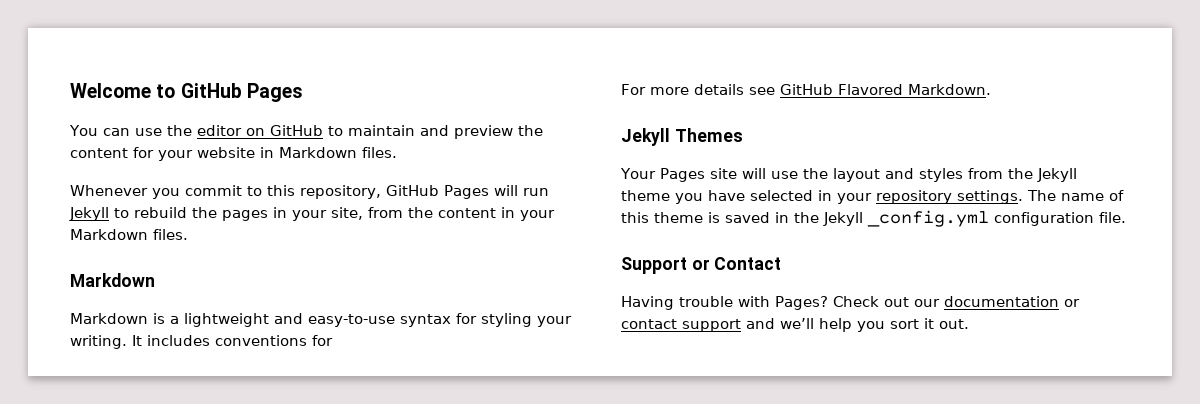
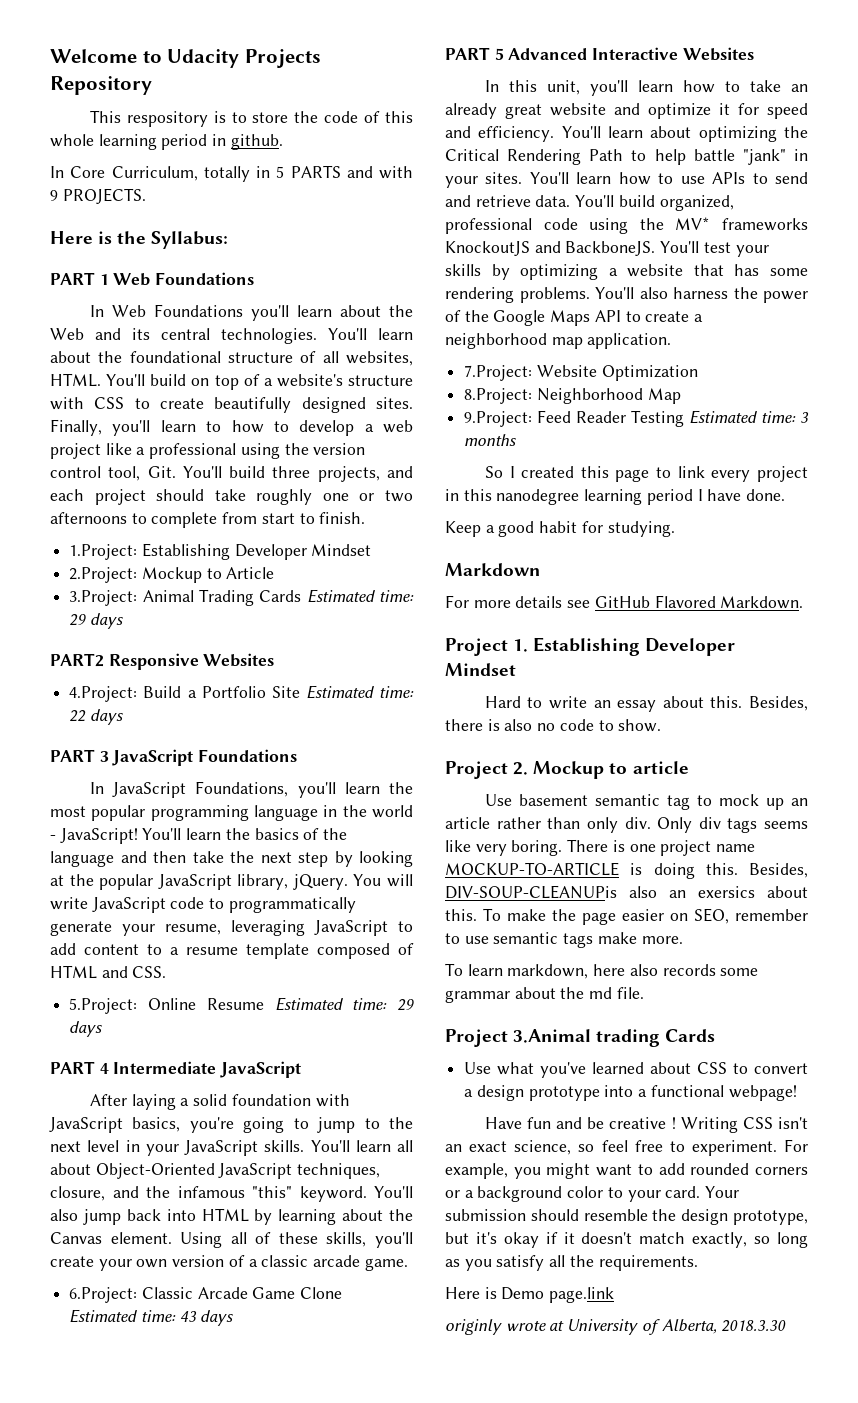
- Welcome to GitHub Pages
- You can use the editor on GitHub to maintain and preview the content for your website in Markdown files.
- Whenever you commit to this repository, GitHub Pages will run Jekyll to rebuild the pages in your site, from the content in your Markdown files.
+ Welcome to Udacity Projects Repository
+ This respository is to store the code of this whole learning period in github.
+ In Core Curriculum, totally in 5 PARTS and with 9 PROJECTS.
+ Here is the Syllabus:
+ PART 1 Web Foundations
+ In Web Foundations you'll learn about the Web and its central technologies. You'll learn about the foundational structure of all websites, HTML. You'll build on top of a website's structure with CSS to create beautifully designed sites. Finally, you'll learn to how to develop a web project like a professional using the version control tool, Git. You'll build three projects, and each project should take roughly one or two afternoons to complete from start to finish.
+ 1.Project: Establishing Developer Mindset
+ 2.Project: Mockup to Article
+ 3.Project: Animal Trading Cards Estimated time: 29 days
+ PART2 Responsive Websites
+ 4.Project: Build a Portfolio Site Estimated time: 22 days
+ PART 3 JavaScript Foundations
+ In JavaScript Foundations, you'll learn the most popular programming language in the world - JavaScript! You'll learn the basics of the language and then take the next step by looking at the popular JavaScript library, jQuery. You will write JavaScript code to programmatically generate your resume, leveraging JavaScript to add content to a resume template composed of HTML and CSS.
+ 5.Project: Online Resume Estimated time: 29 days
+ PART 4 Intermediate JavaScript
+ After laying a solid foundation with JavaScript basics, you're going to jump to the next level in your JavaScript skills. You'll learn all about Object-Oriented JavaScript techniques, closure, and the infamous "this" keyword. You'll also jump back into HTML by learning about the Canvas element. Using all of these skills, you'll create your own version of a classic arcade game.
+ 6.Project: Classic Arcade Game Clone Estimated time: 43 days
+ PART 5 Advanced Interactive Websites
+ In this unit, you'll learn how to take an already great website and optimize it for speed and efficiency. You'll learn about optimizing the Critical Rendering Path to help battle "jank" in your sites. You'll learn how to use APIs to send and retrieve data. You'll build organized, professional code using the MV* frameworks KnockoutJS and BackboneJS. You'll test your skills by optimizing a website that has some rendering problems. You'll also harness the power of the Google Maps API to create a neighborhood map application.
+ 7.Project: Website Optimization
+ 8.Project: Neighborhood Map
+ 9.Project: Feed Reader Testing Estimated time: 3 months
+ So I created this page to link every project in this nanodegree learning period I have done.
+ Keep a good habit for studying.
  Markdown
- Markdown is a lightweight and easy-to-use syntax for styling your writing. It includes conventions for
- Jekyll Themes
- Your Pages site will use the layout and styles from the Jekyll theme you have selected in your repository settings. The name of this theme is saved in the Jekyll _config.yml configuration file.
- Support or Contact
- Having trouble with Pages? Check out our documentation or contact support and we’ll help you sort it out.
+ Project 1. Establishing Developer Mindset
+ Hard to write an essay about this. Besides, there is also no code to show.
+ Project 2. Mockup to article
+ Use basement semantic tag to mock up an article rather than only div. Only div tags seems like very boring. There is one project name MOCKUP-TO-ARTICLE is doing this. Besides, DIV-SOUP-CLEANUPis also an exersics about this. To make the page easier on SEO, remember to use semantic tags make more.
+ To learn markdown, here also records some grammar about the md file.
+ Project 3.Animal trading Cards
+ Use what you've learned about CSS to convert a design prototype into a functional webpage!
+ Have fun and be creative ! Writing CSS isn't an exact science, so feel free to experiment. For example, you might want to add rounded corners or a background color to your card. Your submission should resemble the design prototype, but it's okay if it doesn't match exactly, so long as you satisfy all the requirements.
+ Here is Demo page.link
+ originly wrote at University of Alberta, 2018.3.30

